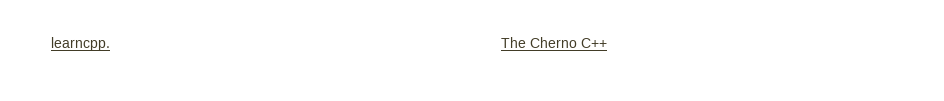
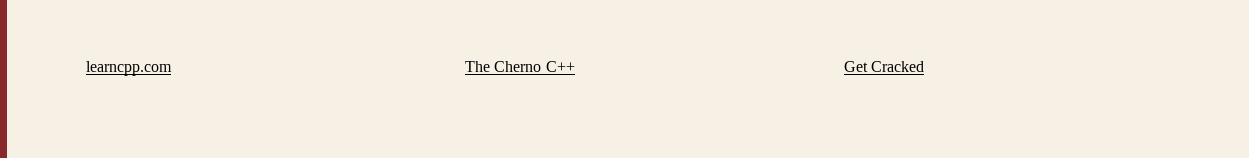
- learncpp.
+ learncpp.com
+ Get Cracked

